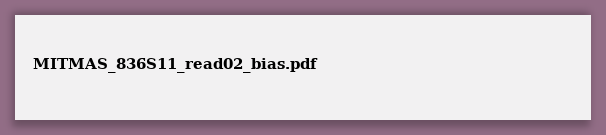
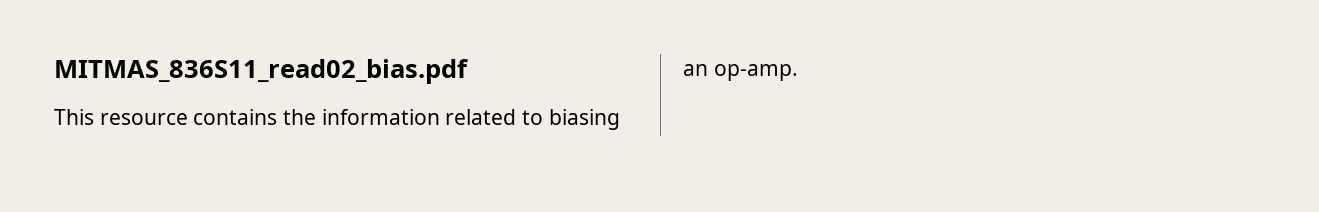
+ This resource contains the information related to biasing an op-amp.

